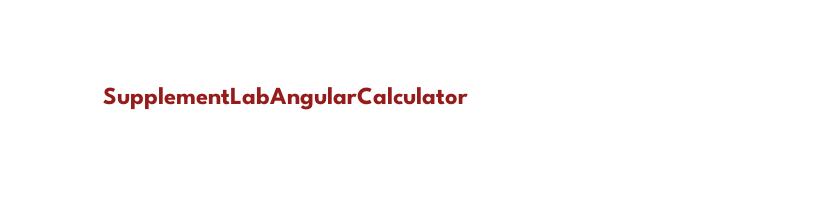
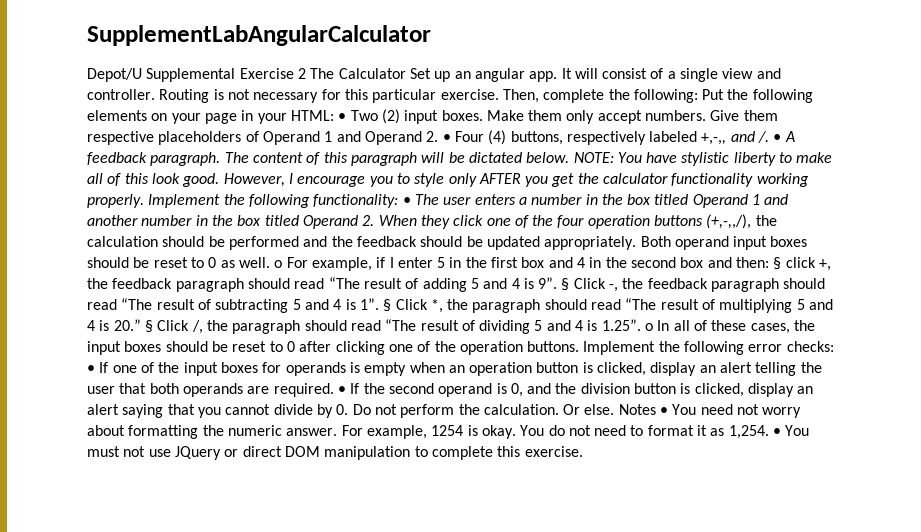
+ Depot/U Supplemental Exercise 2 The Calculator Set up an angular app. It will consist of a single view and controller. Routing is not necessary for this particular exercise. Then, complete the following: Put the following elements on your page in your HTML: • Two (2) input boxes. Make them only accept numbers. Give them respective placeholders of Operand 1 and Operand 2. • Four (4) buttons, respectively labeled +,-,, and /. • A feedback paragraph. The content of this paragraph will be dictated below. NOTE: You have stylistic liberty to make all of this look good. However, I encourage you to style only AFTER you get the calculator functionality working properly. Implement the following functionality: • The user enters a number in the box titled Operand 1 and another number in the box titled Operand 2. When they click one of the four operation buttons (+,-,,/), the calculation should be performed and the feedback should be updated appropriately. Both operand input boxes should be reset to 0 as well. o For example, if I enter 5 in the first box and 4 in the second box and then: § click +, the feedback paragraph should read “The result of adding 5 and 4 is 9”. § Click -, the feedback paragraph should read “The result of subtracting 5 and 4 is 1”. § Click *, the paragraph should read “The result of multiplying 5 and 4 is 20.” § Click /, the paragraph should read “The result of dividing 5 and 4 is 1.25”. o In all of these cases, the input boxes should be reset to 0 after clicking one of the operation buttons. Implement the following error checks: • If one of the input boxes for operands is empty when an operation button is clicked, display an alert telling the user that both operands are required. • If the second operand is 0, and the division button is clicked, display an alert saying that you cannot divide by 0. Do not perform the calculation. Or else. Notes • You need not worry about formatting the numeric answer. For example, 1254 is okay. You do not need to format it as 1,254. • You must not use JQuery or direct DOM manipulation to complete this exercise.

